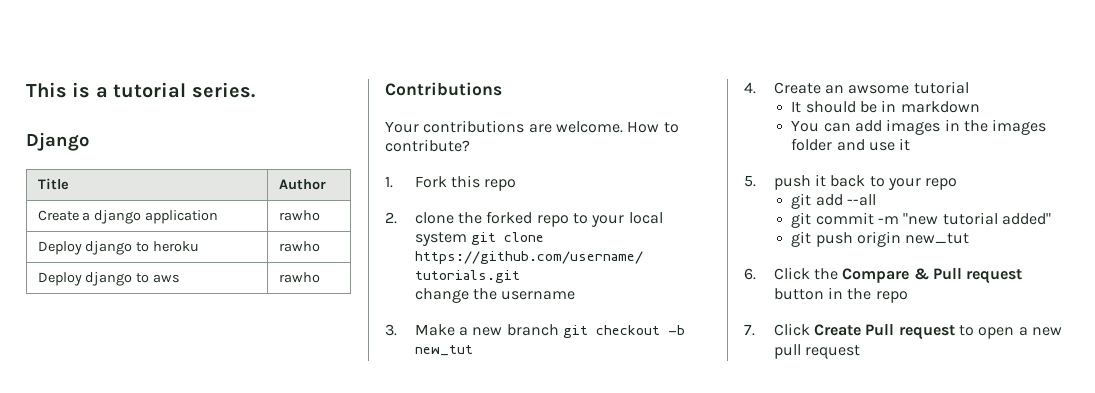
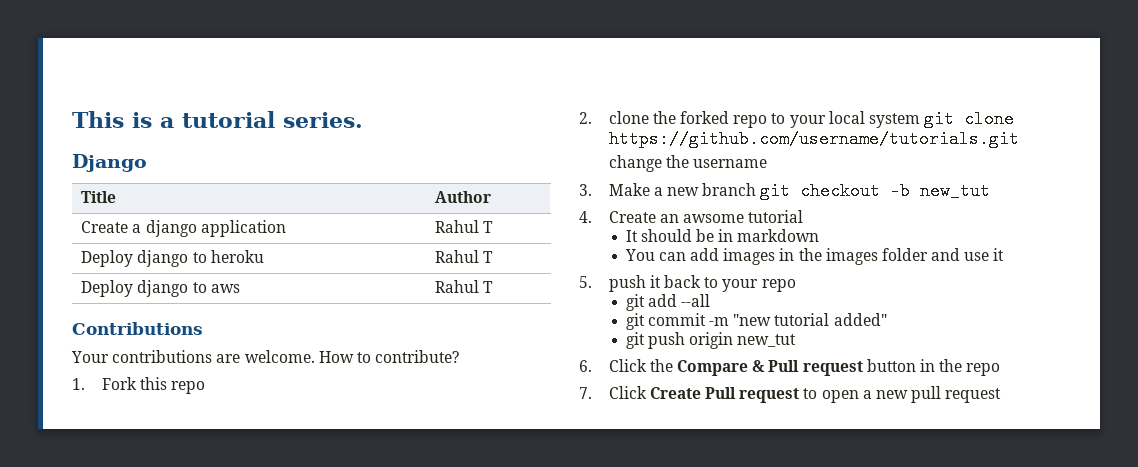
- Create a django application | rawho
+ Create a django application | Rahul T
- Deploy django to heroku | rawho
+ Deploy django to heroku | Rahul T
- Deploy django to aws | rawho
+ Deploy django to aws | Rahul T

